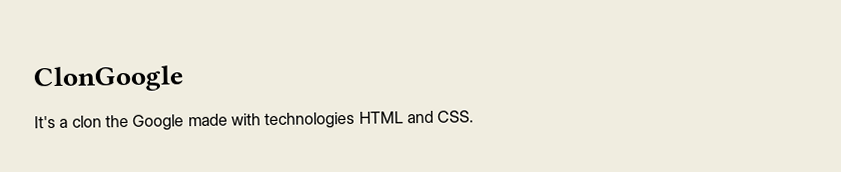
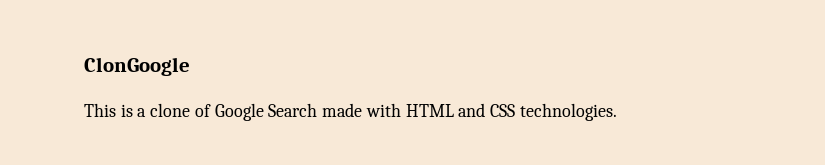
- It's a clon the Google made with technologies HTML and CSS.
+ This is a clone of Google Search made with HTML and CSS technologies.

